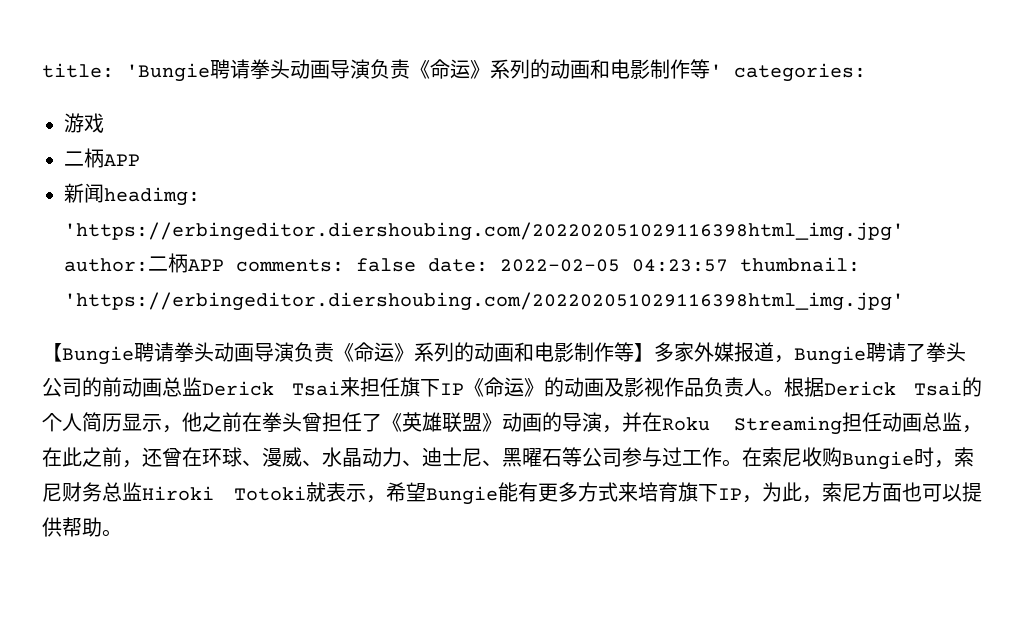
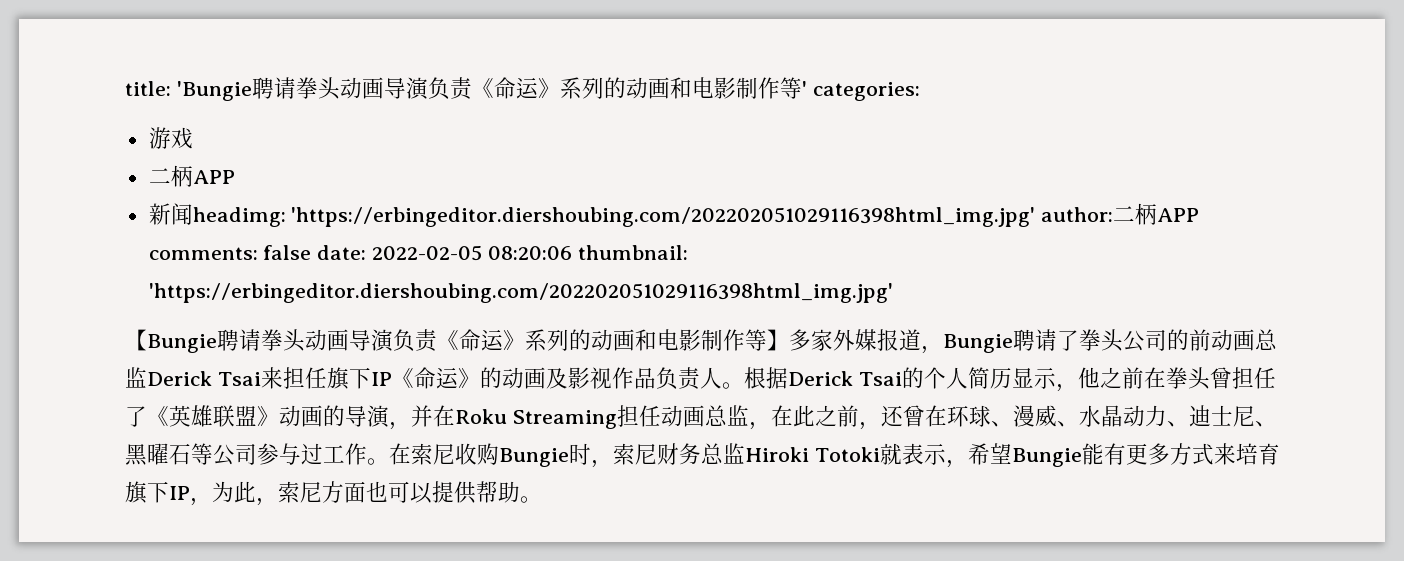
- 新闻headimg: 'https://erbingeditor.diershoubing.com/202202051029116398html_img.jpg' author:二柄APP comments: false date: 2022-02-05 04:23:57 thumbnail: 'https://erbingeditor.diershoubing.com/202202051029116398html_img.jpg'
+ 新闻headimg: 'https://erbingeditor.diershoubing.com/202202051029116398html_img.jpg' author:二柄APP comments: false date: 2022-02-05 08:20:06 thumbnail: 'https://erbingeditor.diershoubing.com/202202051029116398html_img.jpg'

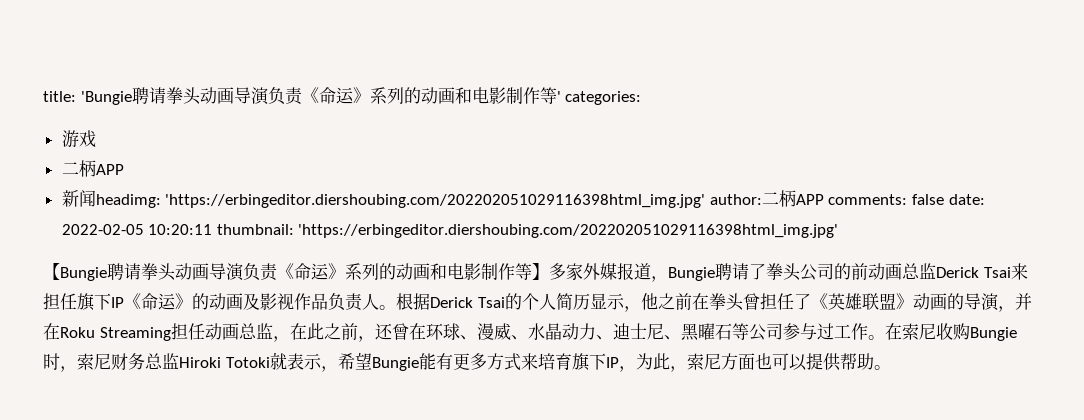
- 新闻headimg: 'https://erbingeditor.diershoubing.com/202202051029116398html_img.jpg' author:二柄APP comments: false date: 2022-02-05 08:20:06 thumbnail: 'https://erbingeditor.diershoubing.com/202202051029116398html_img.jpg'
+ 新闻headimg: 'https://erbingeditor.diershoubing.com/202202051029116398html_img.jpg' author:二柄APP comments: false date: 2022-02-05 10:20:11 thumbnail: 'https://erbingeditor.diershoubing.com/202202051029116398html_img.jpg'

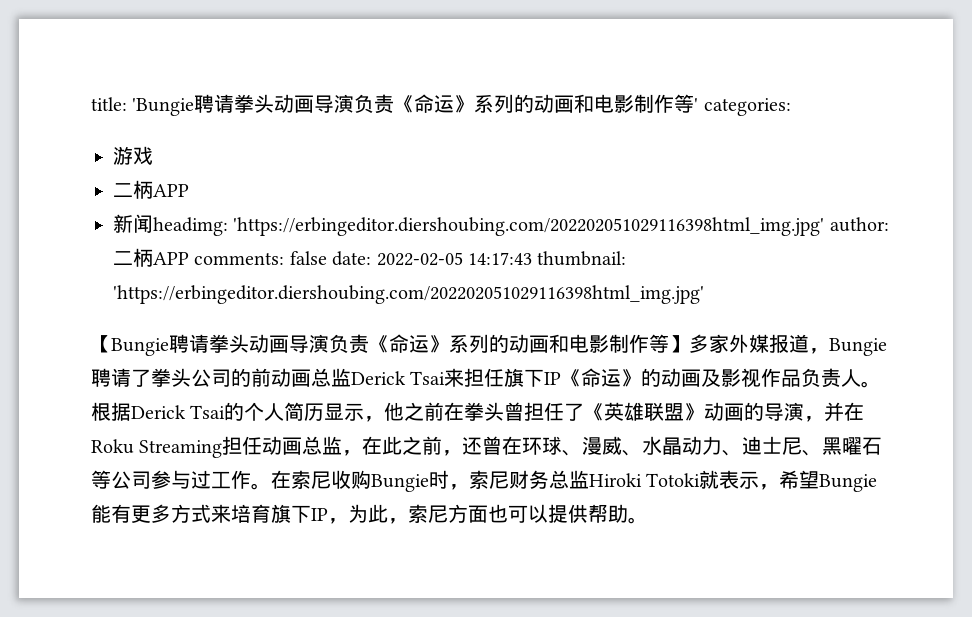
- 新闻headimg: 'https://erbingeditor.diershoubing.com/202202051029116398html_img.jpg' author:二柄APP comments: false date: 2022-02-05 10:20:11 thumbnail: 'https://erbingeditor.diershoubing.com/202202051029116398html_img.jpg'
+ 新闻headimg: 'https://erbingeditor.diershoubing.com/202202051029116398html_img.jpg' author:二柄APP comments: false date: 2022-02-05 14:17:43 thumbnail: 'https://erbingeditor.diershoubing.com/202202051029116398html_img.jpg'

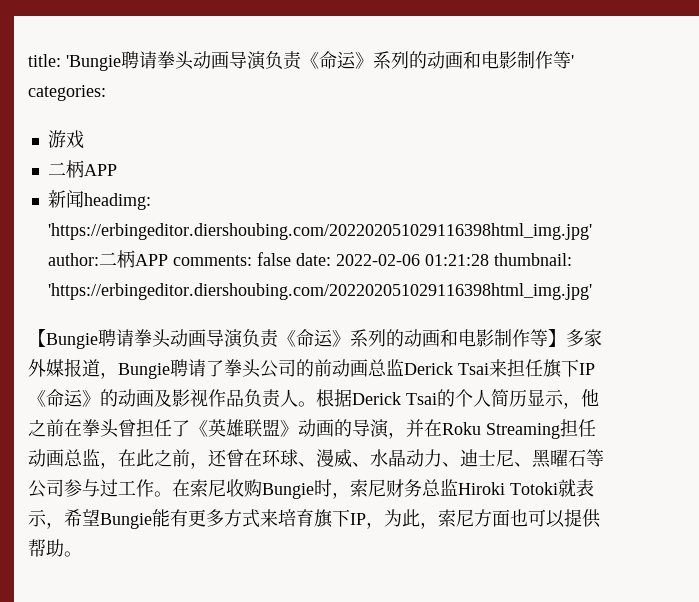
- 新闻headimg: 'https://erbingeditor.diershoubing.com/202202051029116398html_img.jpg' author:二柄APP comments: false date: 2022-02-05 14:17:43 thumbnail: 'https://erbingeditor.diershoubing.com/202202051029116398html_img.jpg'
+ 新闻headimg: 'https://erbingeditor.diershoubing.com/202202051029116398html_img.jpg' author:二柄APP comments: false date: 2022-02-06 01:21:28 thumbnail: 'https://erbingeditor.diershoubing.com/202202051029116398html_img.jpg'

